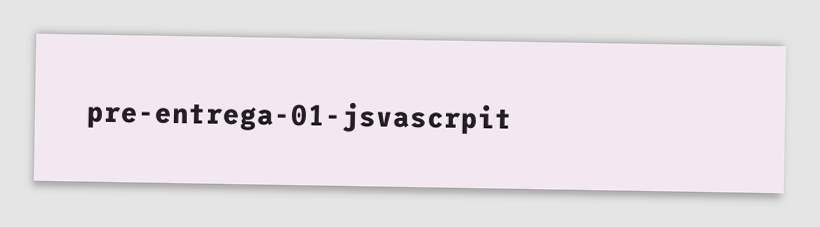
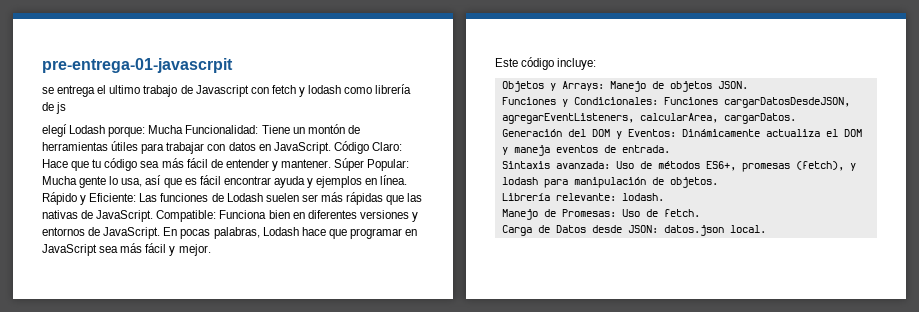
- pre-entrega-01-jsvascrpit
+ pre-entrega-01-javascrpit
+ se entrega el ultimo trabajo de Javascript con fetch y lodash como librería de js
+ elegí Lodash porque: Mucha Funcionalidad: Tiene un montón de herramientas útiles para trabajar con datos en JavaScript. Código Claro: Hace que tu código sea más fácil de entender y mantener. Súper Popular: Mucha gente lo usa, así que es fácil encontrar ayuda y ejemplos en línea. Rápido y Eficiente: Las funciones de Lodash suelen ser más rápidas que las nativas de JavaScript. Compatible: Funciona bien en diferentes versiones y entornos de JavaScript. En pocas palabras, Lodash hace que programar en JavaScript sea más fácil y mejor.
+ Este código incluye:
+ Objetos y Arrays: Manejo de objetos JSON.
+ Funciones y Condicionales: Funciones cargarDatosDesdeJSON, agregarEventListeners, calcularArea, cargarDatos.
+ Generación del DOM y Eventos: Dinámicamente actualiza el DOM y maneja eventos de entrada.
+ Sintaxis avanzada: Uso de métodos ES6+, promesas (fetch), y lodash para manipulación de objetos.
+ Librería relevante: lodash.
+ Manejo de Promesas: Uso de fetch.
+ Carga de Datos desde JSON: datos.json local.

